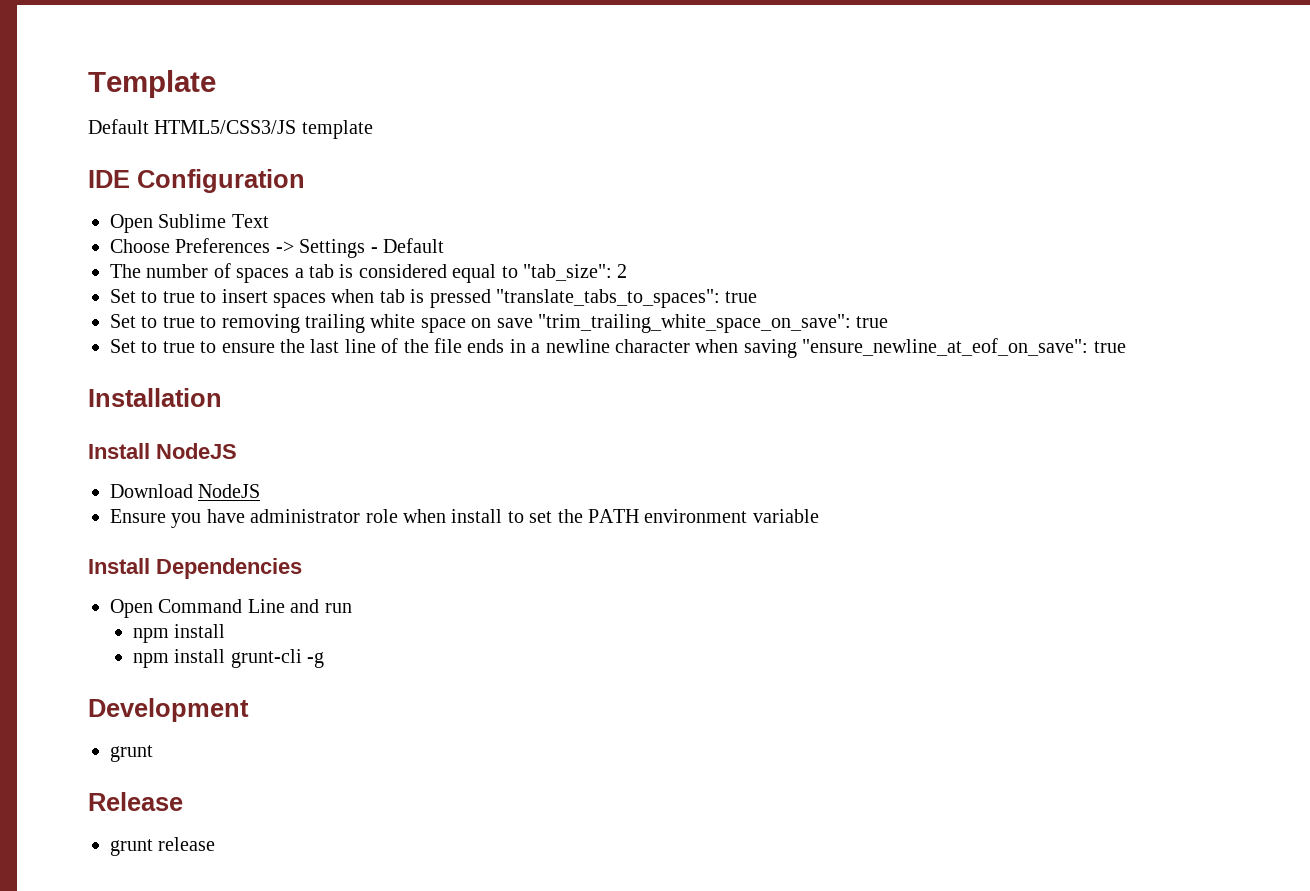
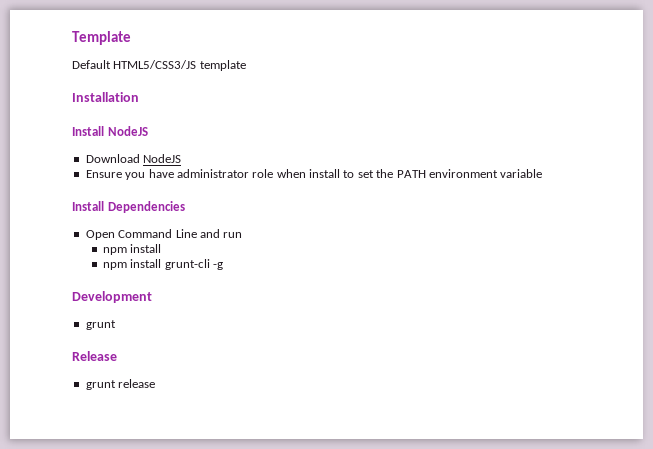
- IDE Configuration
- Open Sublime Text
- Choose Preferences -> Settings - Default
- The number of spaces a tab is considered equal to "tab_size": 2
- Set to true to insert spaces when tab is pressed "translate_tabs_to_spaces": true
- Set to true to removing trailing white space on save "trim_trailing_white_space_on_save": true
- Set to true to ensure the last line of the file ends in a newline character when saving "ensure_newline_at_eof_on_save": true

